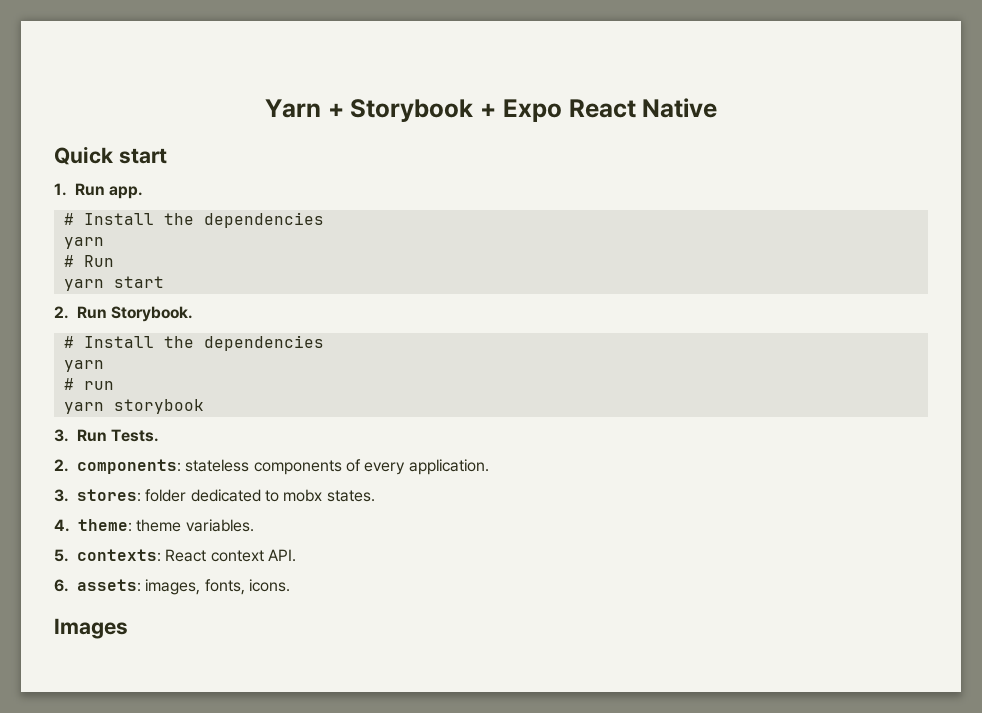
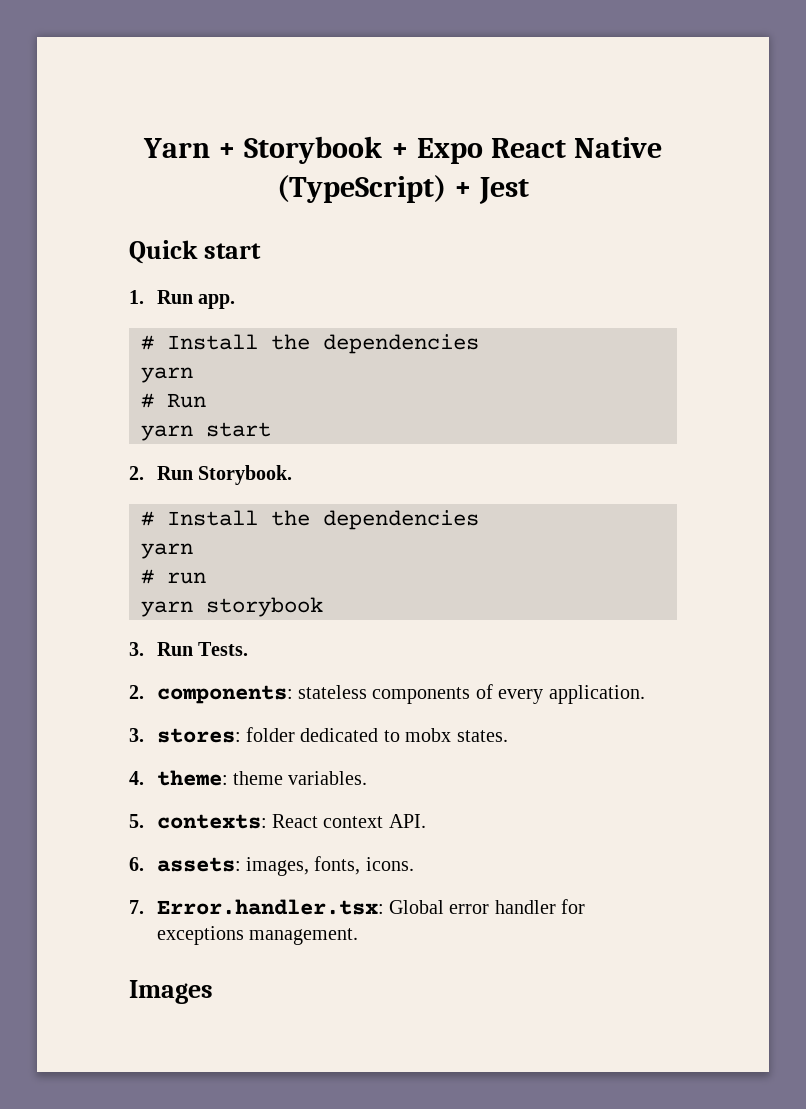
- Yarn + Storybook + Expo React Native
+ Yarn + Storybook + Expo React Native (TypeScript) + Jest
+ 7. Error.handler.tsx: Global error handler for exceptions management.

